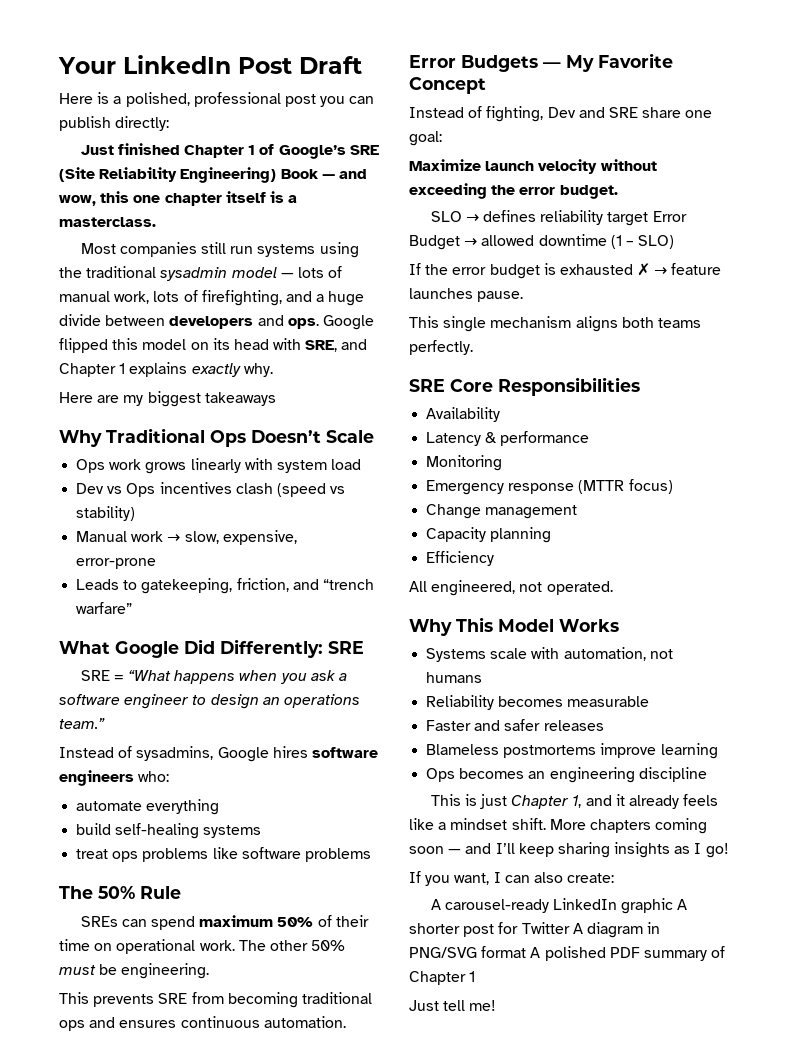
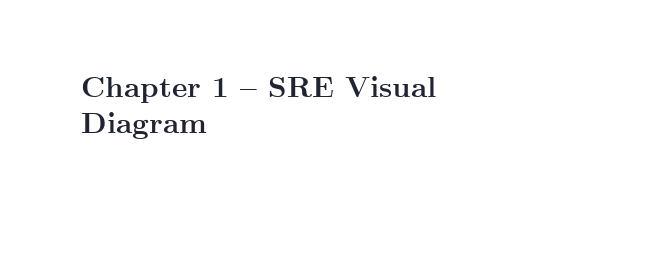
- Your LinkedIn Post Draft
- Here is a polished, professional post you can publish directly:
- Just finished Chapter 1 of Google’s SRE (Site Reliability Engineering) Book — and wow, this one chapter itself is a masterclass.
- Most companies still run systems using the traditional sysadmin model — lots of manual work, lots of firefighting, and a huge divide between developers and ops. Google flipped this model on its head with SRE, and Chapter 1 explains exactly why.
- Here are my biggest takeaways
- Why Traditional Ops Doesn’t Scale
- Ops work grows linearly with system load
- Dev vs Ops incentives clash (speed vs stability)
- Manual work → slow, expensive, error-prone
- Leads to gatekeeping, friction, and “trench warfare”
- What Google Did Differently: SRE
- SRE = “What happens when you ask a software engineer to design an operations team.”
- Instead of sysadmins, Google hires software engineers who:
- automate everything
- build self-healing systems
- treat ops problems like software problems
- The 50% Rule
- SREs can spend maximum 50% of their time on operational work. The other 50% must be engineering.
- This prevents SRE from becoming traditional ops and ensures continuous automation.
- Error Budgets — My Favorite Concept
- Instead of fighting, Dev and SRE share one goal:
- Maximize launch velocity without exceeding the error budget.
- SLO → defines reliability target Error Budget → allowed downtime (1 – SLO)
- If the error budget is exhausted ✗ → feature launches pause.
- This single mechanism aligns both teams perfectly.
- SRE Core Responsibilities
- Availability
- Latency & performance
- Monitoring
- Emergency response (MTTR focus)
- Change management
- Capacity planning
- Efficiency
- All engineered, not operated.
- Why This Model Works
- Systems scale with automation, not humans
- Reliability becomes measurable
- Faster and safer releases
- Blameless postmortems improve learning
- Ops becomes an engineering discipline
- This is just Chapter 1, and it already feels like a mindset shift. More chapters coming soon — and I’ll keep sharing insights as I go!
- If you want, I can also create:
- A carousel-ready LinkedIn graphic A shorter post for Twitter A diagram in PNG/SVG format A polished PDF summary of Chapter 1
- Just tell me!
+ Chapter 1 – SRE Visual Diagram

